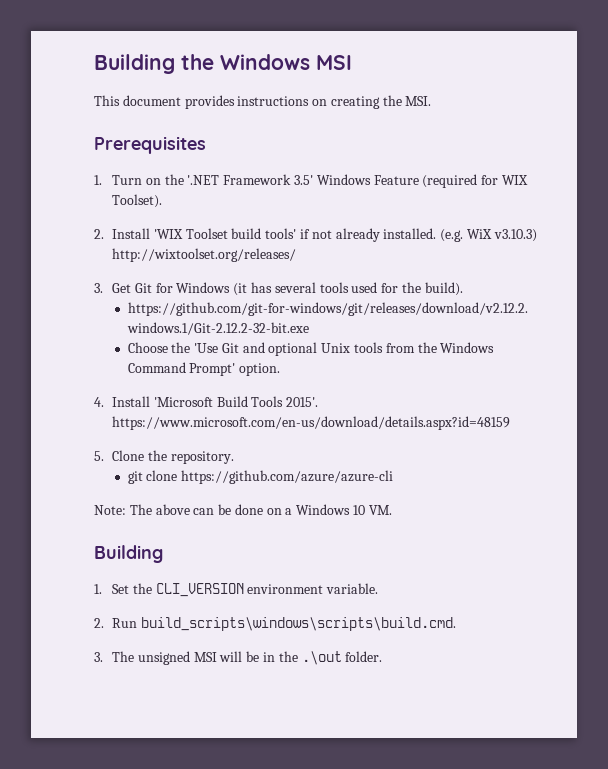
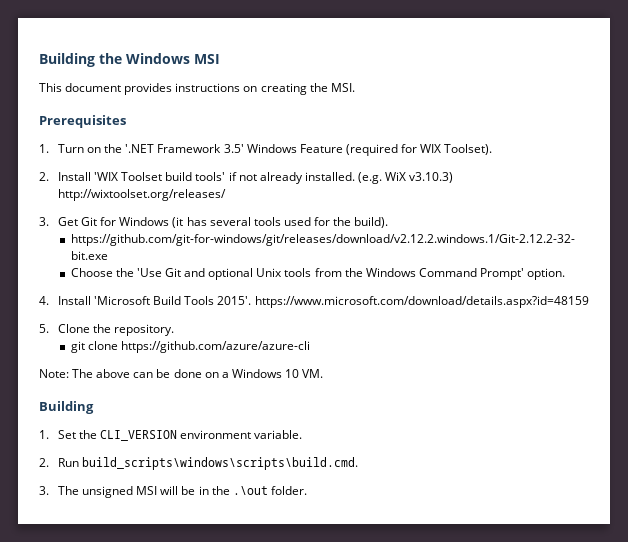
- 4. Install 'Microsoft Build Tools 2015'. https://www.microsoft.com/en-us/download/details.aspx?id=48159
+ 4. Install 'Microsoft Build Tools 2015'. https://www.microsoft.com/download/details.aspx?id=48159

